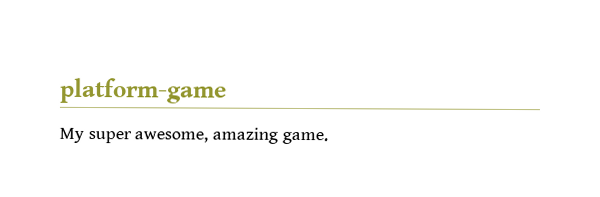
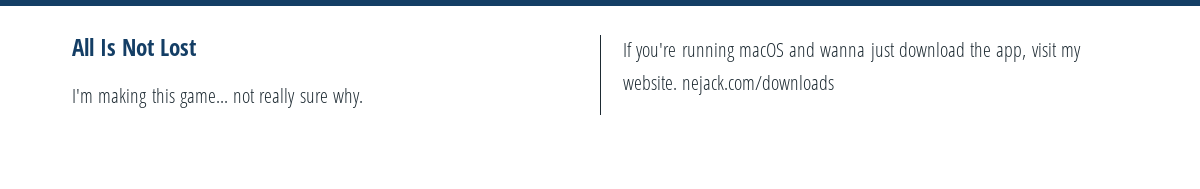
- platform-game
- My super awesome, amazing game.
+ All Is Not Lost
+ I'm making this game... not really sure why.
+ If you're running macOS and wanna just download the app, visit my website. nejack.com/downloads

